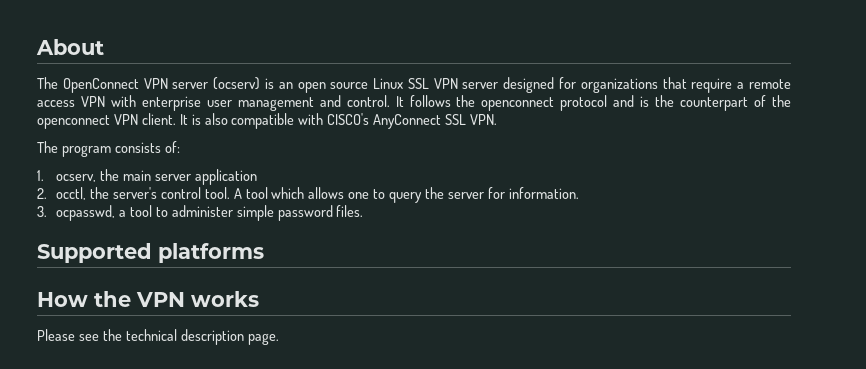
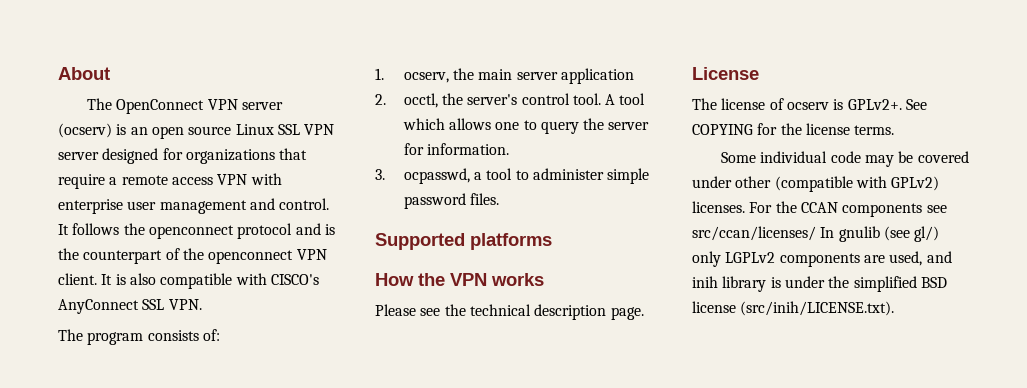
+ License
+ The license of ocserv is GPLv2+. See COPYING for the license terms.
+ Some individual code may be covered under other (compatible with GPLv2) licenses. For the CCAN components see src/ccan/licenses/ In gnulib (see gl/) only LGPLv2 components are used, and inih library is under the simplified BSD license (src/inih/LICENSE.txt).

